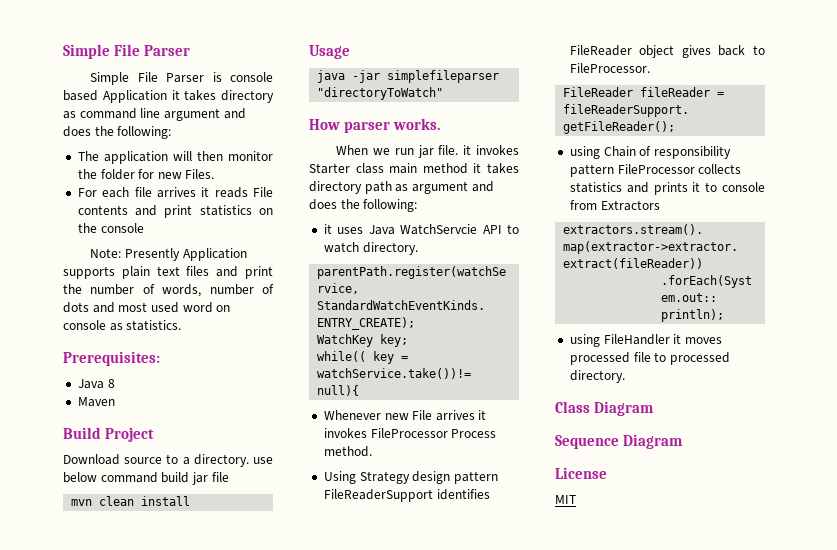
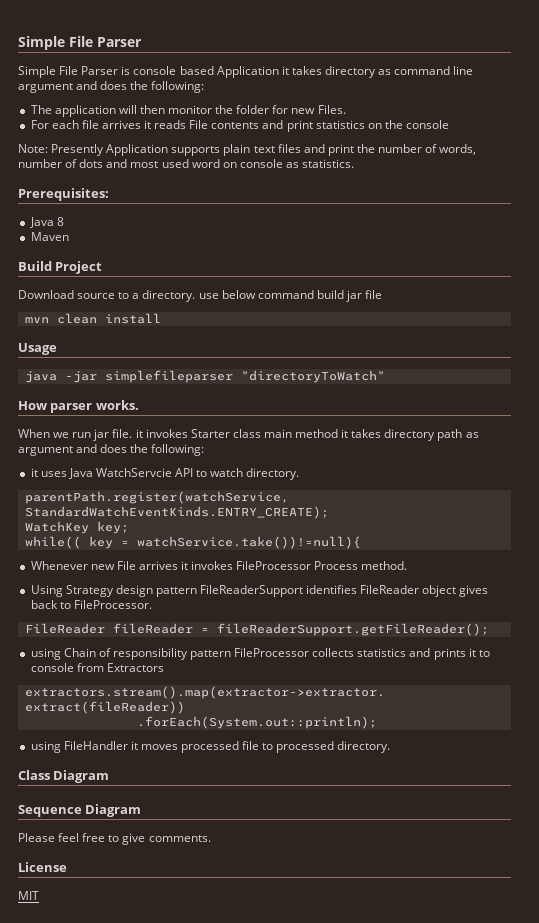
+ Please feel free to give comments.

